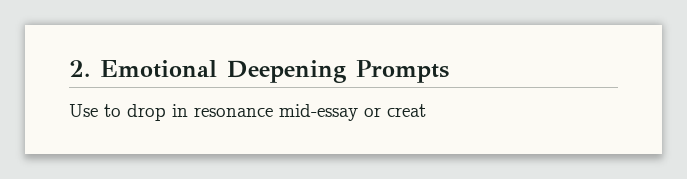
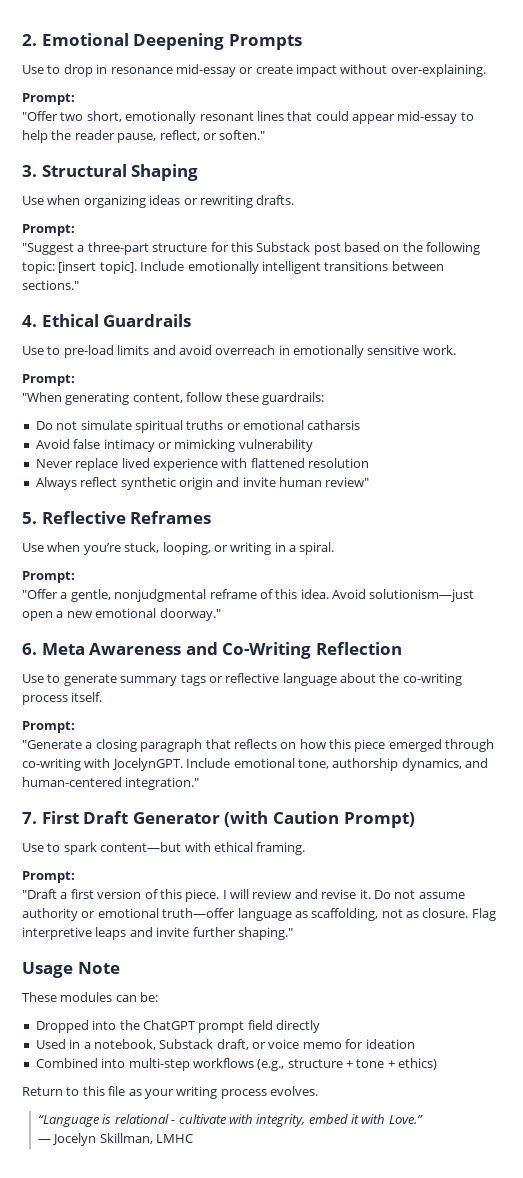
- Use to drop in resonance mid-essay or creat
+ Use to drop in resonance mid-essay or create impact without over-explaining.
+ Prompt:
+ "Offer two short, emotionally resonant lines that could appear mid-essay to help the reader pause, reflect, or soften."
+ 3. Structural Shaping
+ Use when organizing ideas or rewriting drafts.
+ Prompt:
+ "Suggest a three-part structure for this Substack post based on the following topic: [insert topic]. Include emotionally intelligent transitions between sections."
+ 4. Ethical Guardrails
+ Use to pre-load limits and avoid overreach in emotionally sensitive work.
+ Prompt:
+ "When generating content, follow these guardrails:
+ Do not simulate spiritual truths or emotional catharsis
+ Avoid false intimacy or mimicking vulnerability
+ Never replace lived experience with flattened resolution
+ Always reflect synthetic origin and invite human review"
+ 5. Reflective Reframes
+ Use when you’re stuck, looping, or writing in a spiral.
+ Prompt:
+ "Offer a gentle, nonjudgmental reframe of this idea. Avoid solutionism—just open a new emotional doorway."
+ 6. Meta Awareness and Co-Writing Reflection
+ Use to generate summary tags or reflective language about the co-writing process itself.
+ Prompt:
+ "Generate a closing paragraph that reflects on how this piece emerged through co-writing with JocelynGPT. Include emotional tone, authorship dynamics, and human-centered integration."
+ 7. First Draft Generator (with Caution Prompt)
+ Use to spark content—but with ethical framing.
+ Prompt:
+ "Draft a first version of this piece. I will review and revise it. Do not assume authority or emotional truth—offer language as scaffolding, not as closure. Flag interpretive leaps and invite further shaping."
+ Usage Note
+ These modules can be:
+ Dropped into the ChatGPT prompt field directly
+ Used in a notebook, Substack draft, or voice memo for ideation
+ Combined into multi-step workflows (e.g., structure + tone + ethics)
+ Return to this file as your writing process evolves.
+ “Language is relational - cultivate with integrity, embed it with Love.”
+ — Jocelyn Skillman, LMHC

